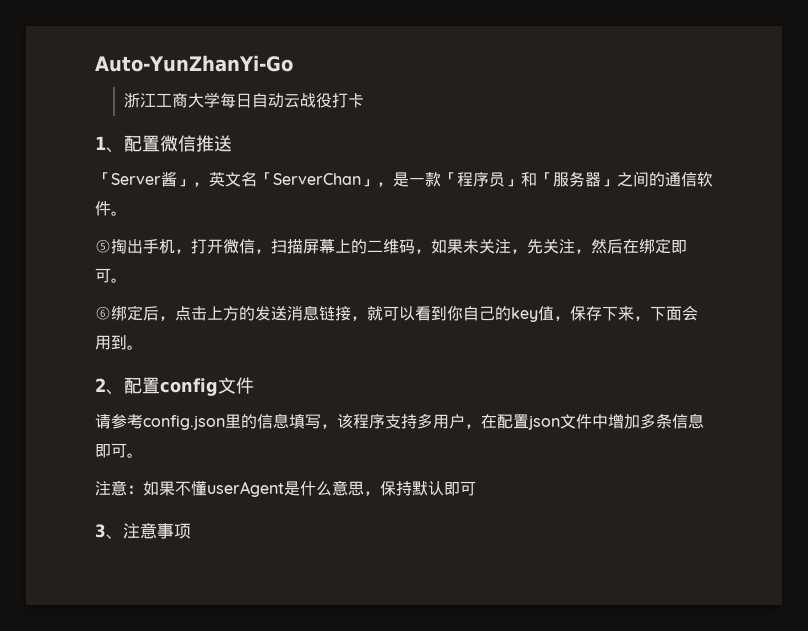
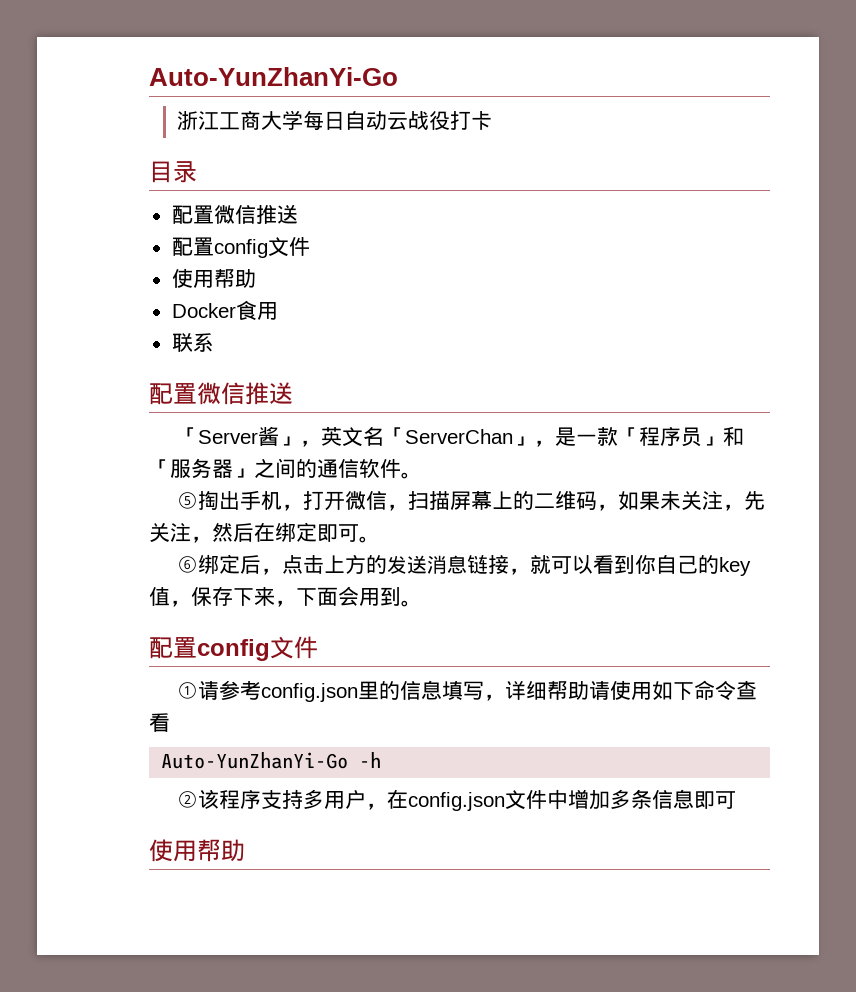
- 1、配置微信推送
+ 目录
+ 配置微信推送
+ 配置config文件
+ 使用帮助
+ Docker食用
+ 联系
+ 配置微信推送
  ⑥绑定后，点击上方的发送消息链接，就可以看到你自己的key值，保存下来，下面会用到。
- 2、配置config文件
- 请参考config.json里的信息填写，该程序支持多用户，在配置json文件中增加多条信息即可。
- 注意：如果不懂userAgent是什么意思，保持默认即可
- 3、注意事项
+ 配置config文件
+ ①请参考config.json里的信息填写，详细帮助请使用如下命令查看
+ Auto-YunZhanYi-Go -h
+ ②该程序支持多用户，在config.json文件中增加多条信息即可
+ 使用帮助

